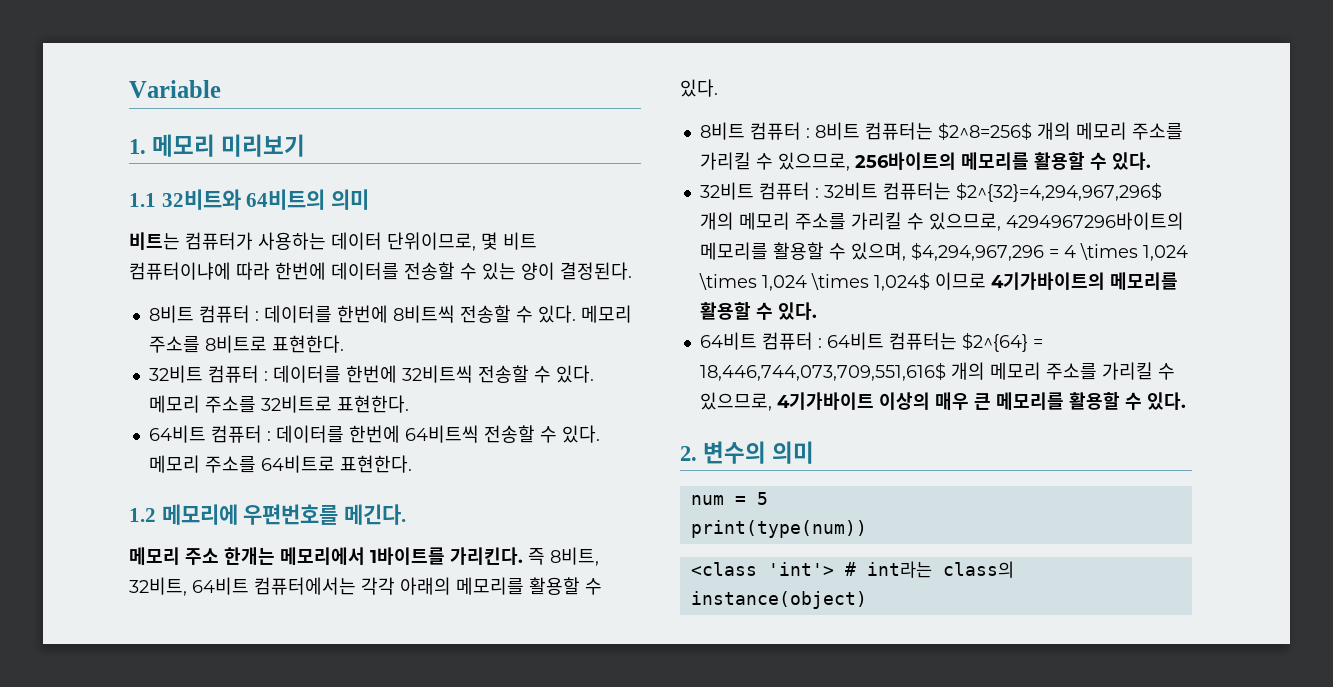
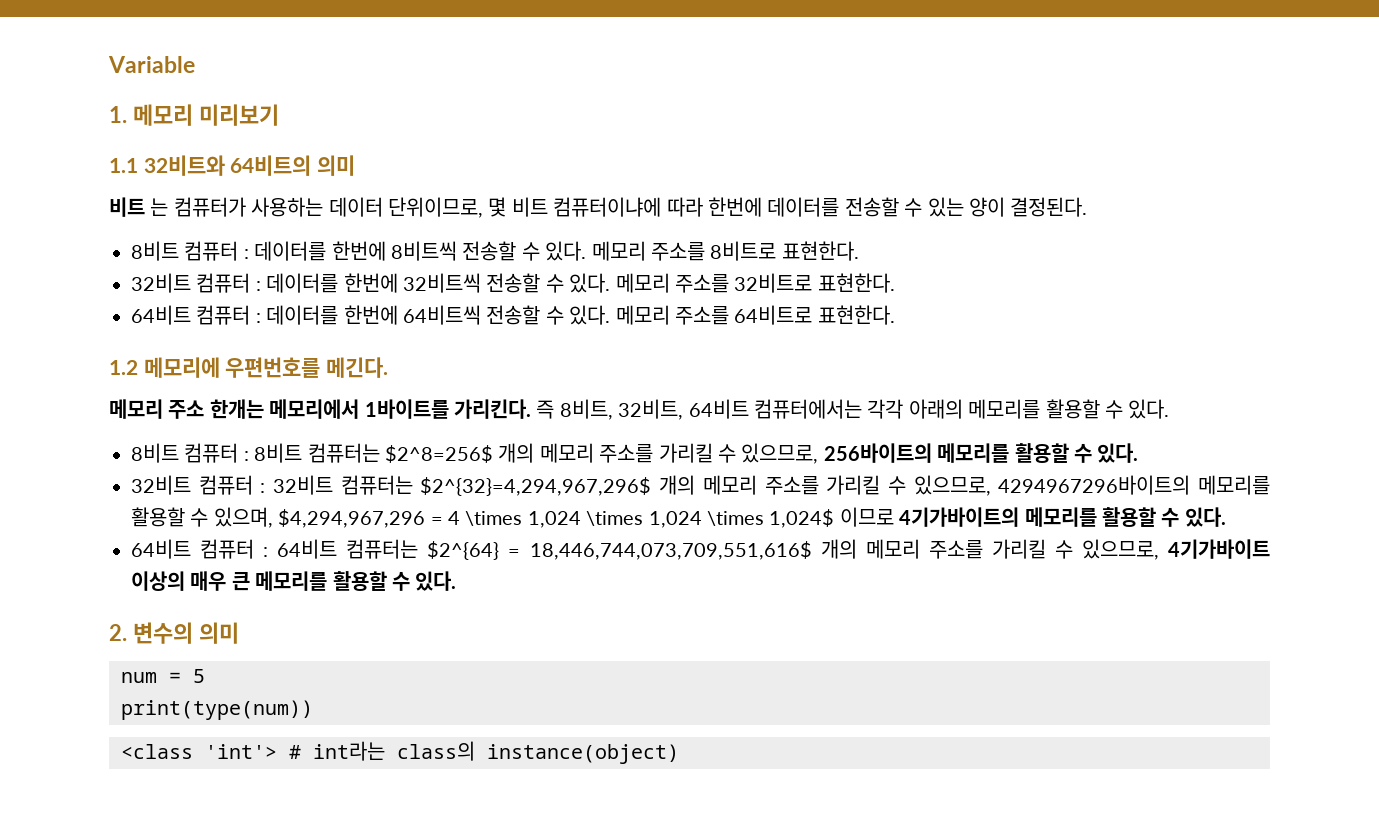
- 비트는 컴퓨터가 사용하는 데이터 단위이므로, 몇 비트 컴퓨터이냐에 따라 한번에 데이터를 전송할 수 있는 양이 결정된다.
+ 비트 는 컴퓨터가 사용하는 데이터 단위이므로, 몇 비트 컴퓨터이냐에 따라 한번에 데이터를 전송할 수 있는 양이 결정된다.

